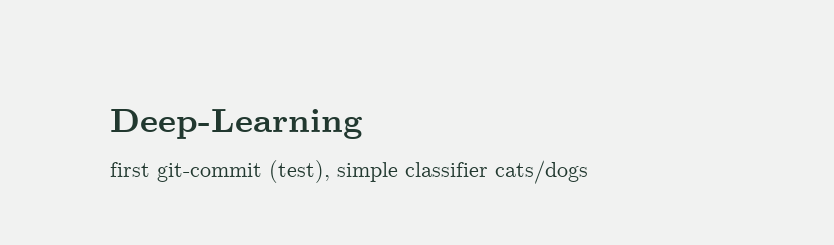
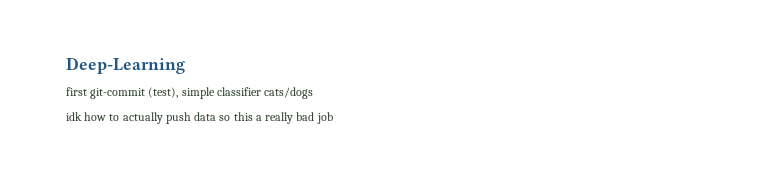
+ idk how to actually push data so this a really bad job

